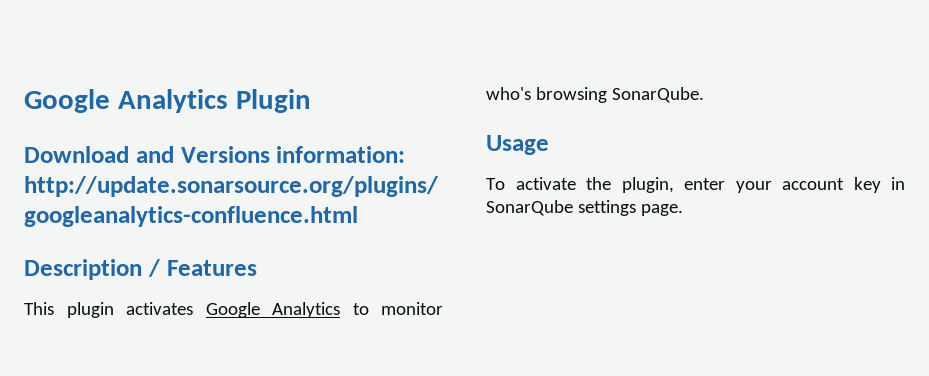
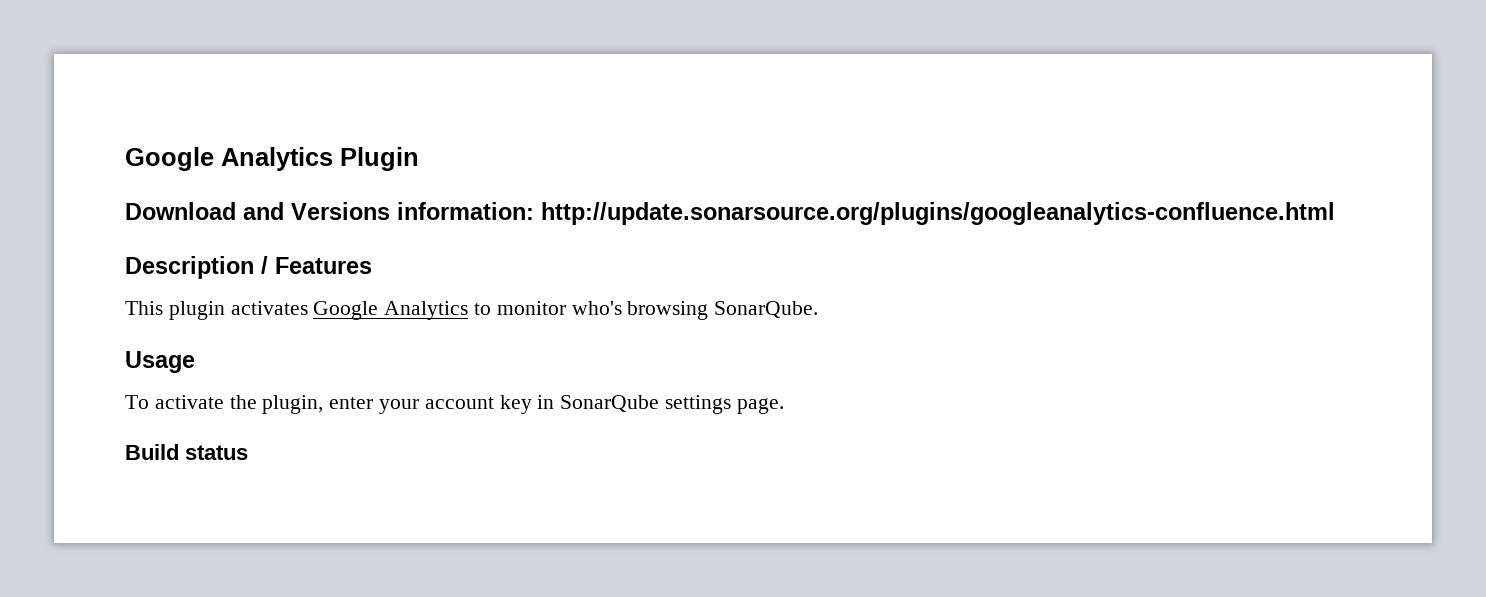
+ Build status

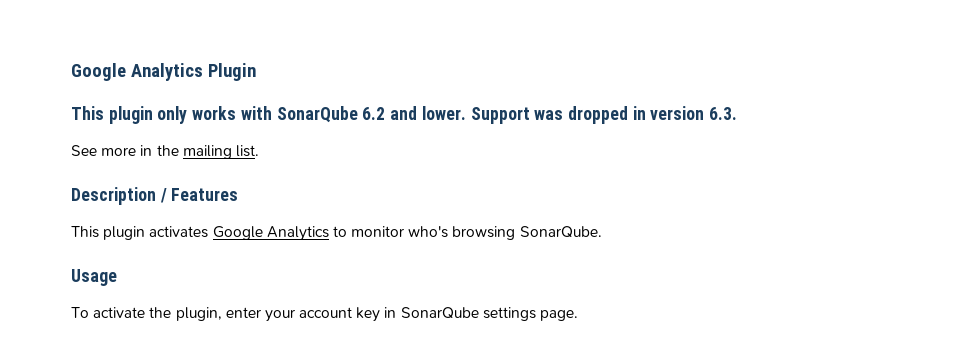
- Download and Versions information: http://update.sonarsource.org/plugins/googleanalytics-confluence.html
+ This plugin only works with SonarQube 6.2 and lower. Support was dropped in version 6.3.
+ See more in the mailing list.
- Build status

